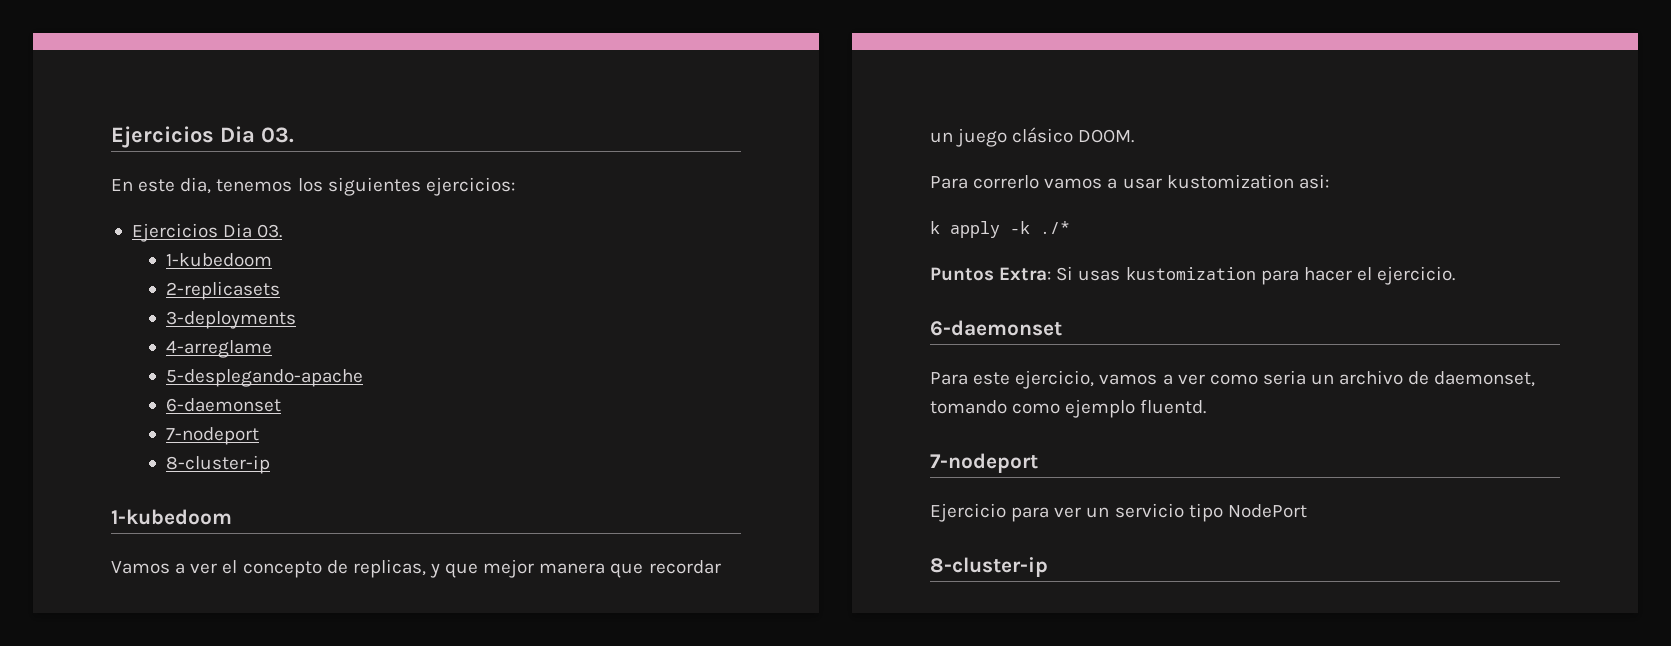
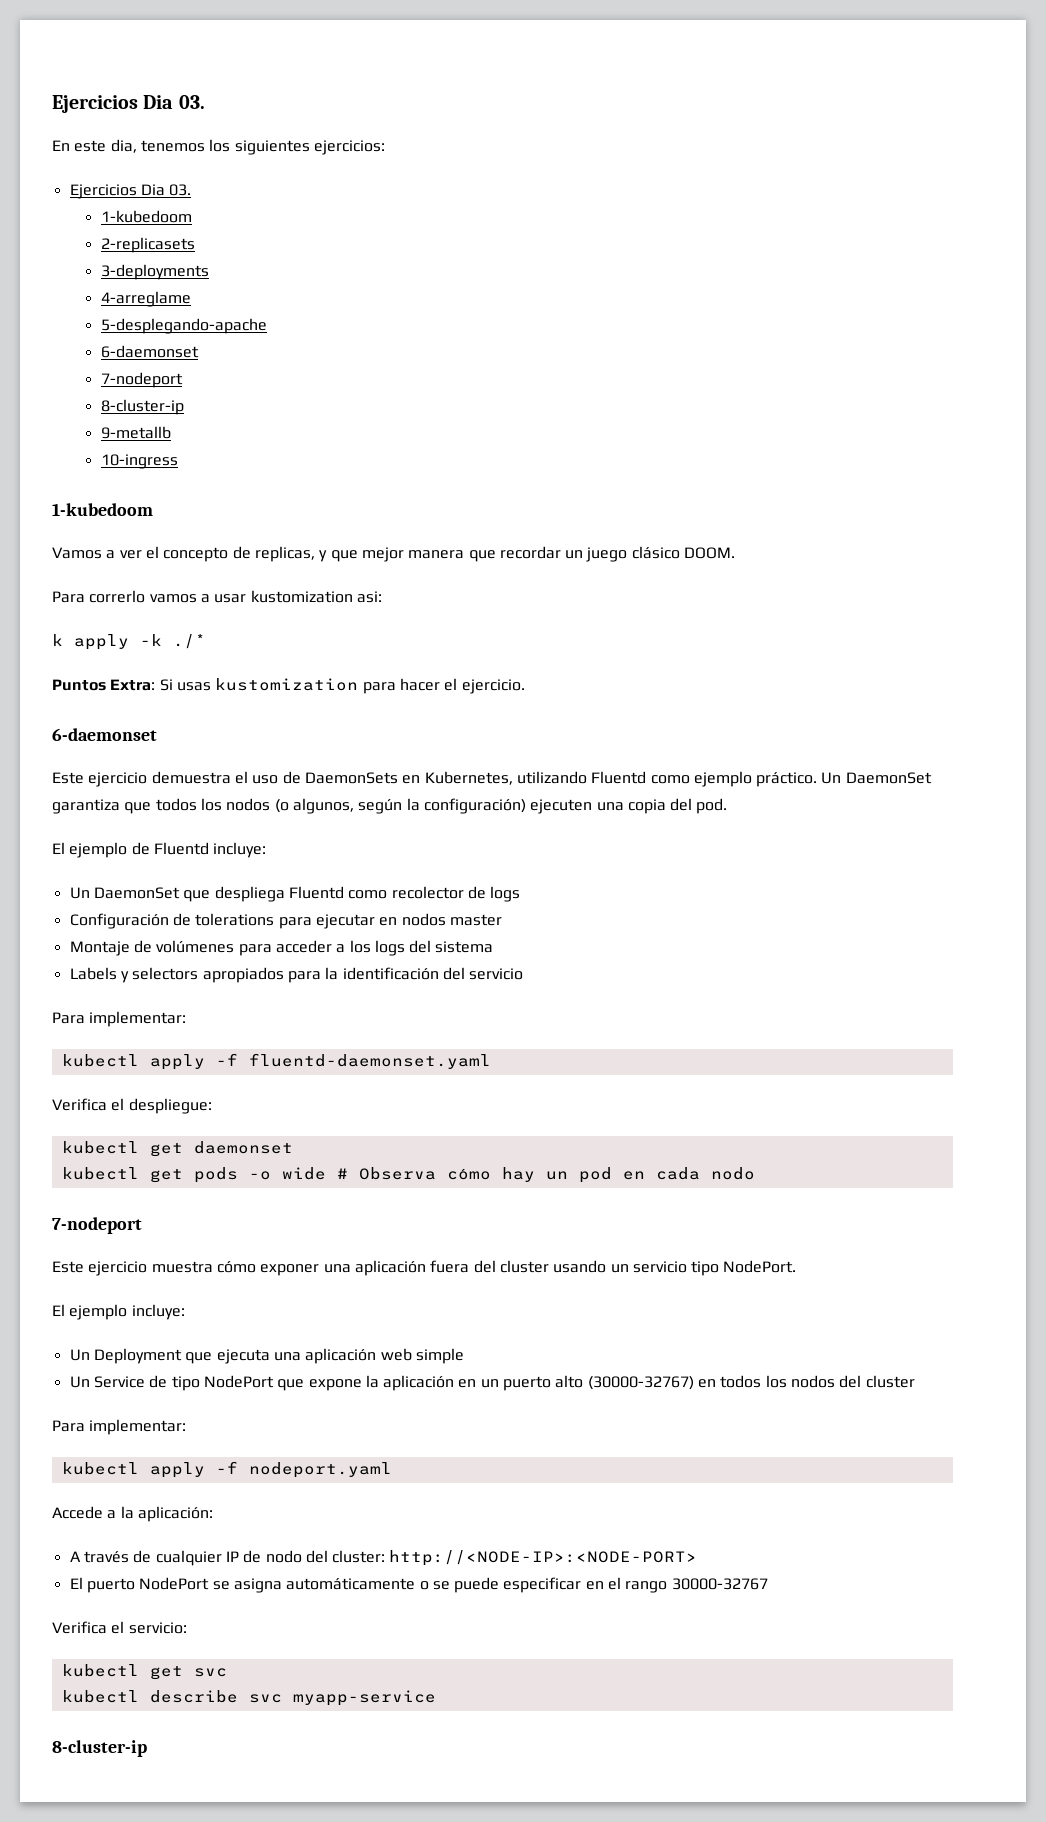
+ 9-metallb
+ 10-ingress
- Para este ejercicio, vamos a ver como seria un archivo de daemonset, tomando como ejemplo fluentd.
+ Este ejercicio demuestra el uso de DaemonSets en Kubernetes, utilizando Fluentd como ejemplo práctico. Un DaemonSet garantiza que todos los nodos (o algunos, según la configuración) ejecuten una copia del pod.
+ El ejemplo de Fluentd incluye:
+ Un DaemonSet que despliega Fluentd como recolector de logs
+ Configuración de tolerations para ejecutar en nodos master
+ Montaje de volúmenes para acceder a los logs del sistema
+ Labels y selectors apropiados para la identificación del servicio
+ Para implementar:
+ kubectl apply -f fluentd-daemonset.yaml
+ Verifica el despliegue:
+ kubectl get daemonset
+ kubectl get pods -o wide # Observa cómo hay un pod en cada nodo
  7-nodeport
- Ejercicio para ver un servicio tipo NodePort
+ Este ejercicio muestra cómo exponer una aplicación fuera del cluster usando un servicio tipo NodePort.
+ El ejemplo incluye:
+ Un Deployment que ejecuta una aplicación web simple
+ Un Service de tipo NodePort que expone la aplicación en un puerto alto (30000-32767) en todos los nodos del cluster
+ Para implementar:
+ kubectl apply -f nodeport.yaml
+ Accede a la aplicación:
+ A través de cualquier IP de nodo del cluster: http://<NODE-IP>:<NODE-PORT>
+ El puerto NodePort se asigna automáticamente o se puede especificar en el rango 30000-32767
+ Verifica el servicio:
+ kubectl get svc
+ kubectl describe svc myapp-service

